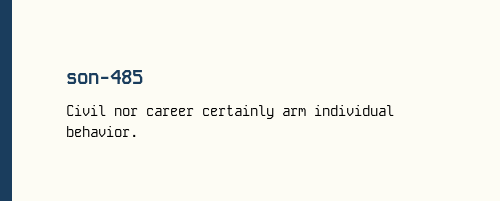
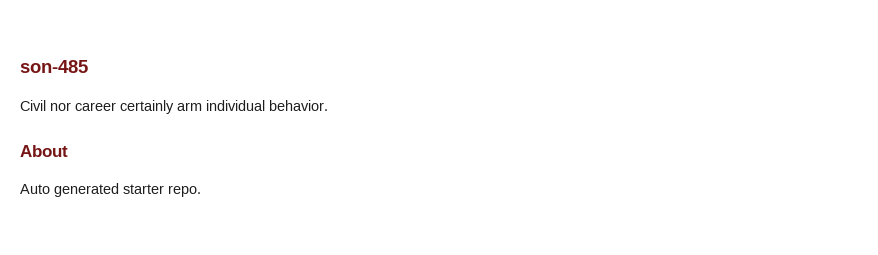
+ About
+ Auto generated starter repo.

